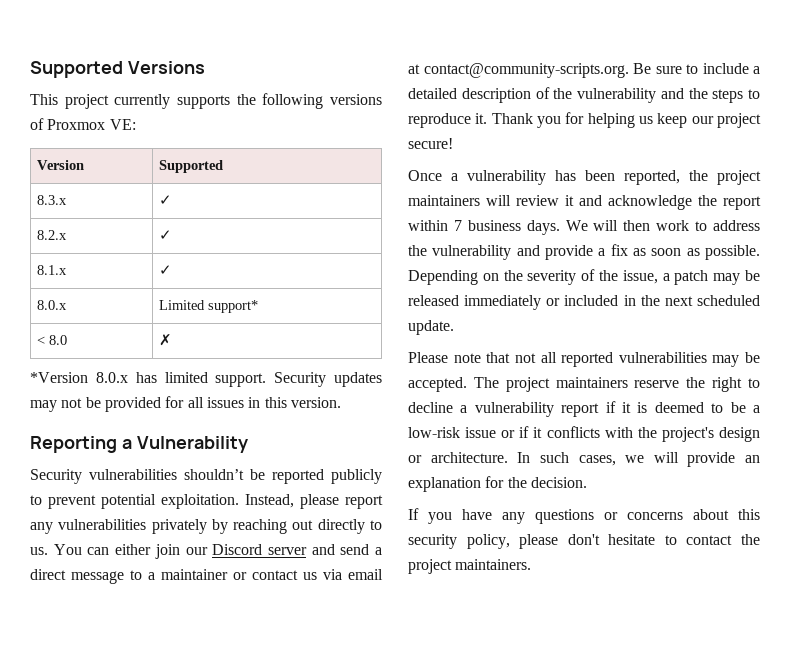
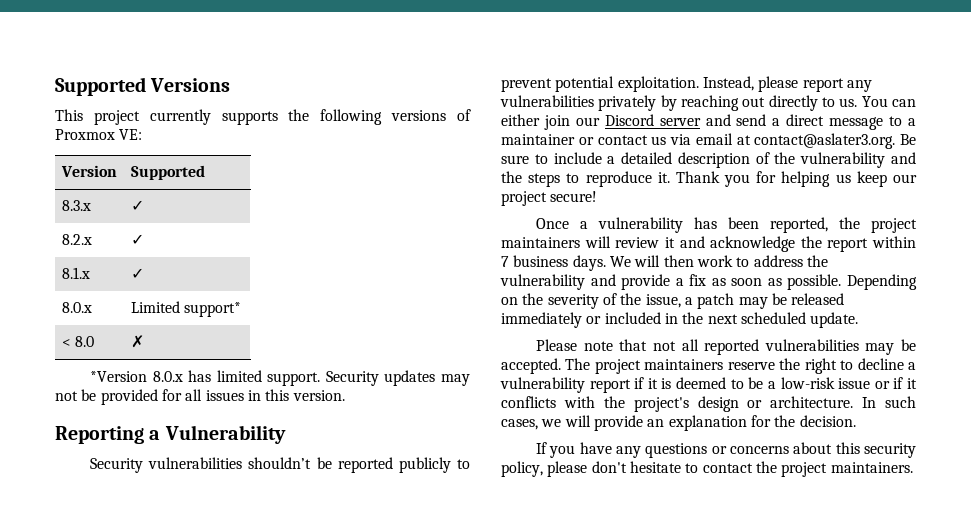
- You can either join our Discord server and send a direct message to a maintainer or contact us via email at contact@community-scripts.org. Be sure to include a detailed description of the vulnerability and the steps to reproduce it.
+ You can either join our Discord server and send a direct message to a maintainer or contact us via email at contact@aslater3.org. Be sure to include a detailed description of the vulnerability and the steps to reproduce it.

